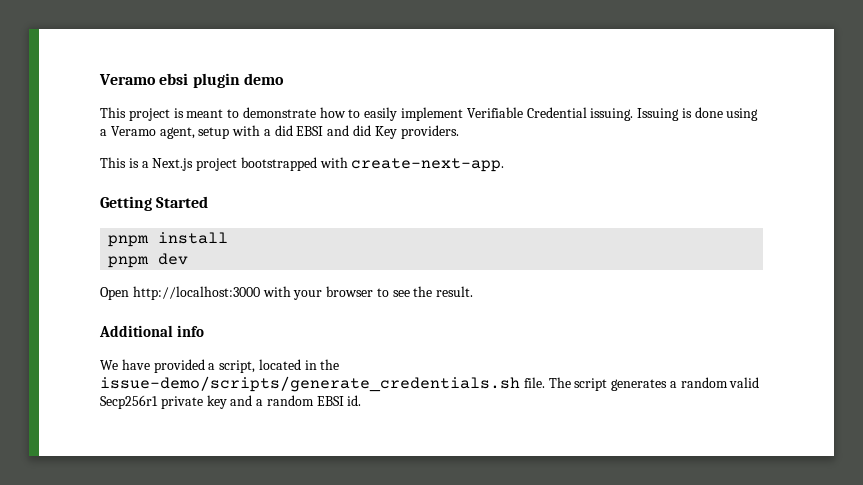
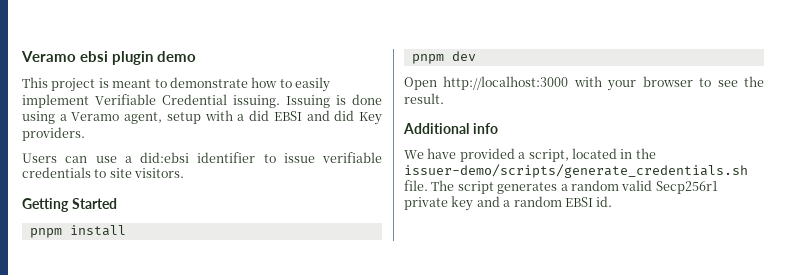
- This is a Next.js project bootstrapped with create-next-app.
+ Users can use a did:ebsi identifier to issue verifiable credentials to site visitors.
- We have provided a script, located in the issue-demo/scripts/generate_credentials.sh file.
+ We have provided a script, located in the issuer-demo/scripts/generate_credentials.sh file.

